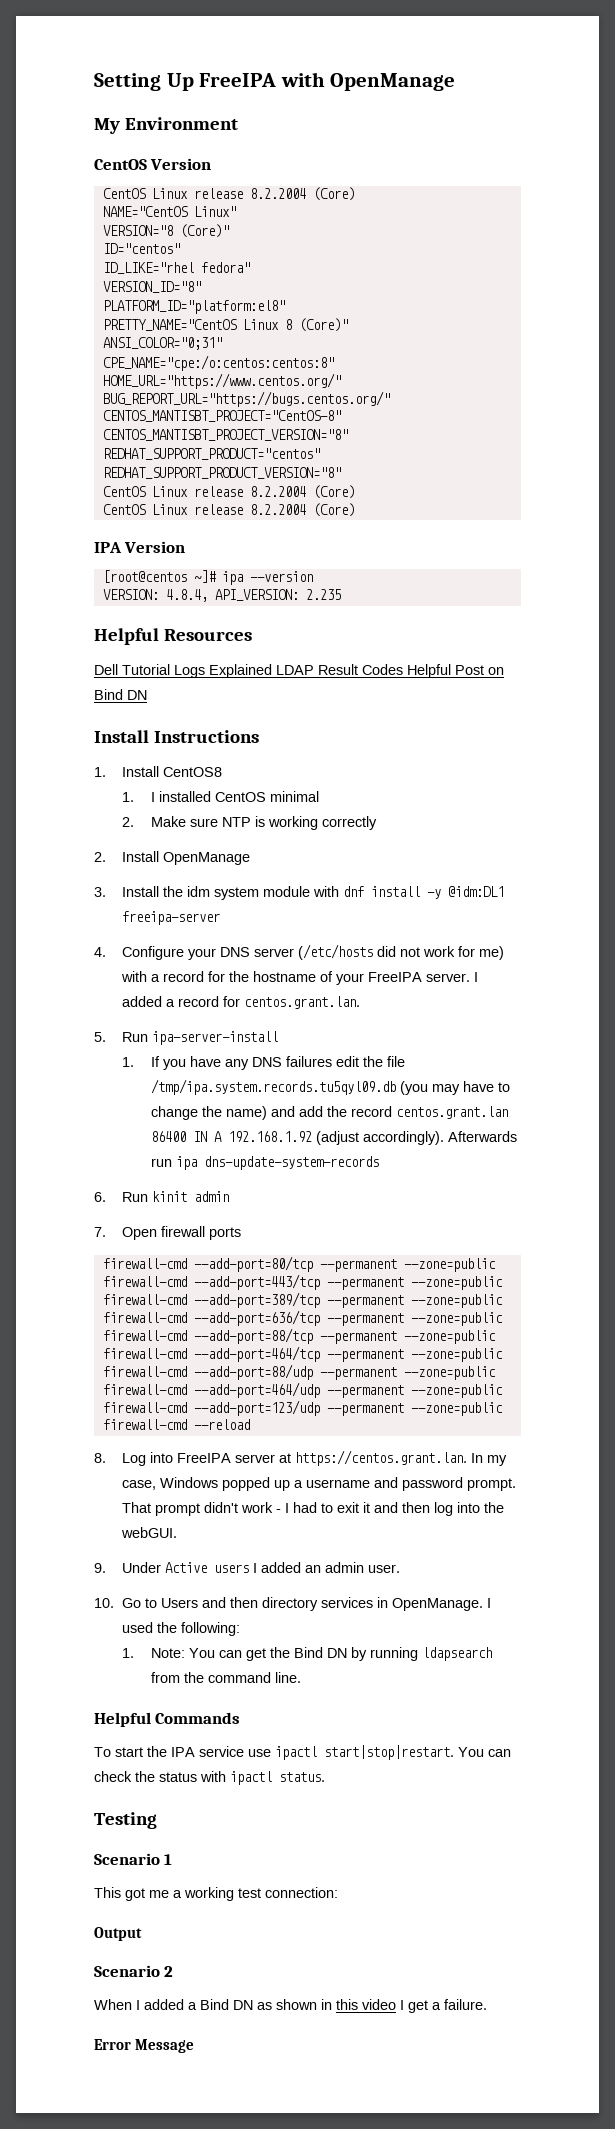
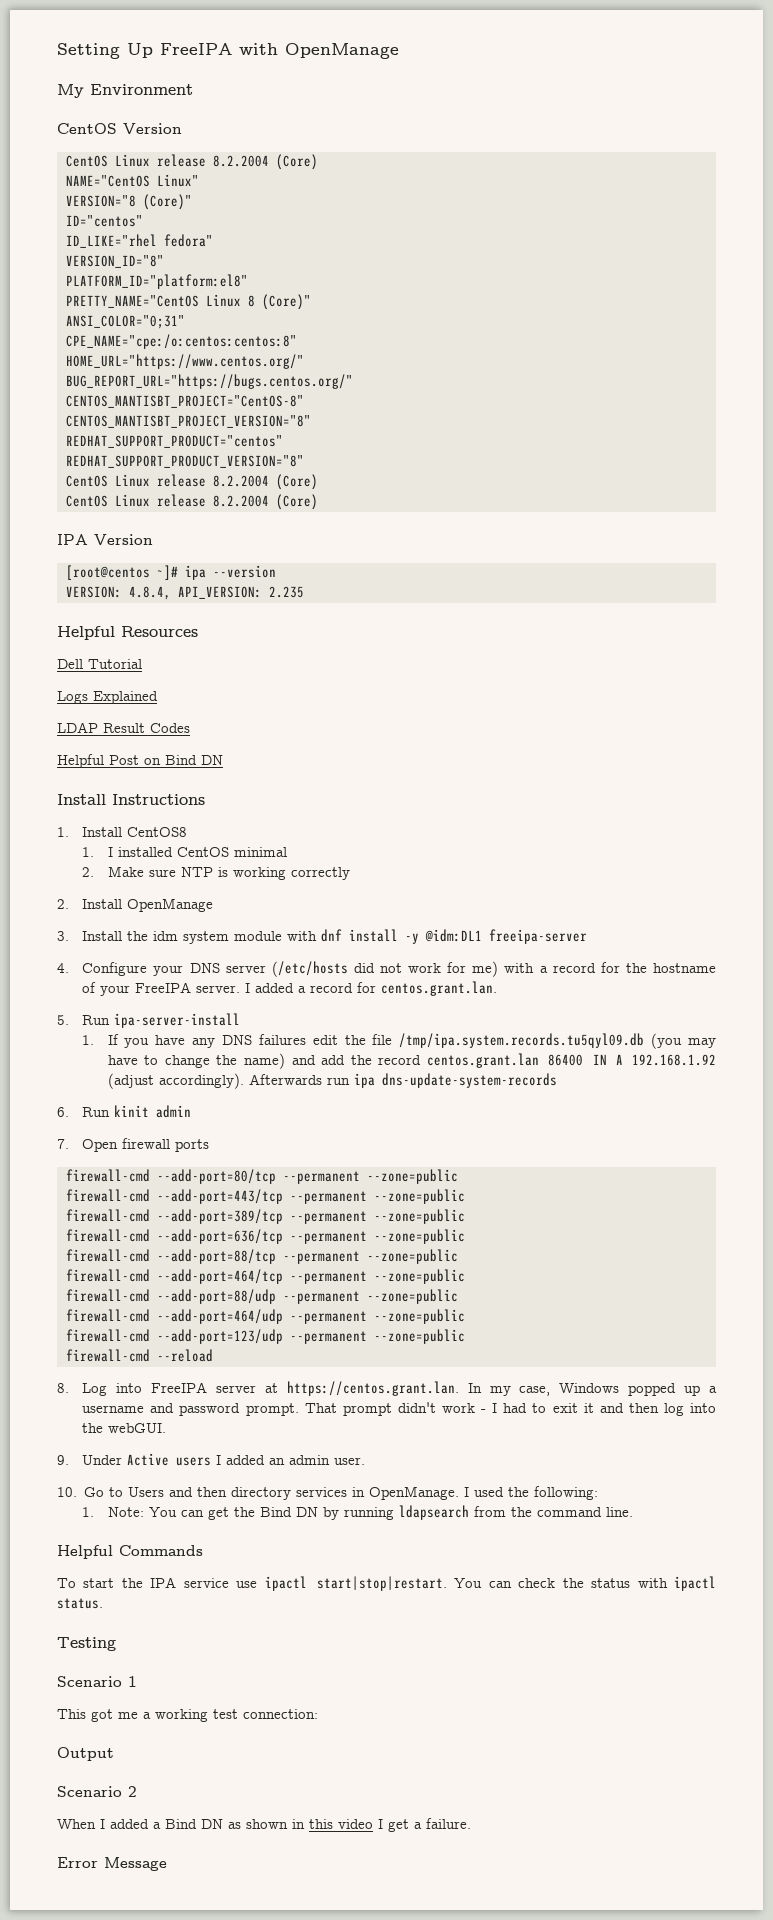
- Dell Tutorial Logs Explained LDAP Result Codes Helpful Post on Bind DN
+ Dell Tutorial
+ Logs Explained
+ LDAP Result Codes
+ Helpful Post on Bind DN

